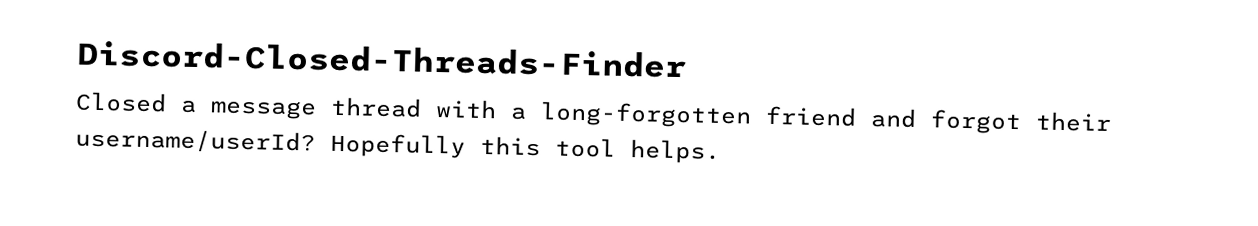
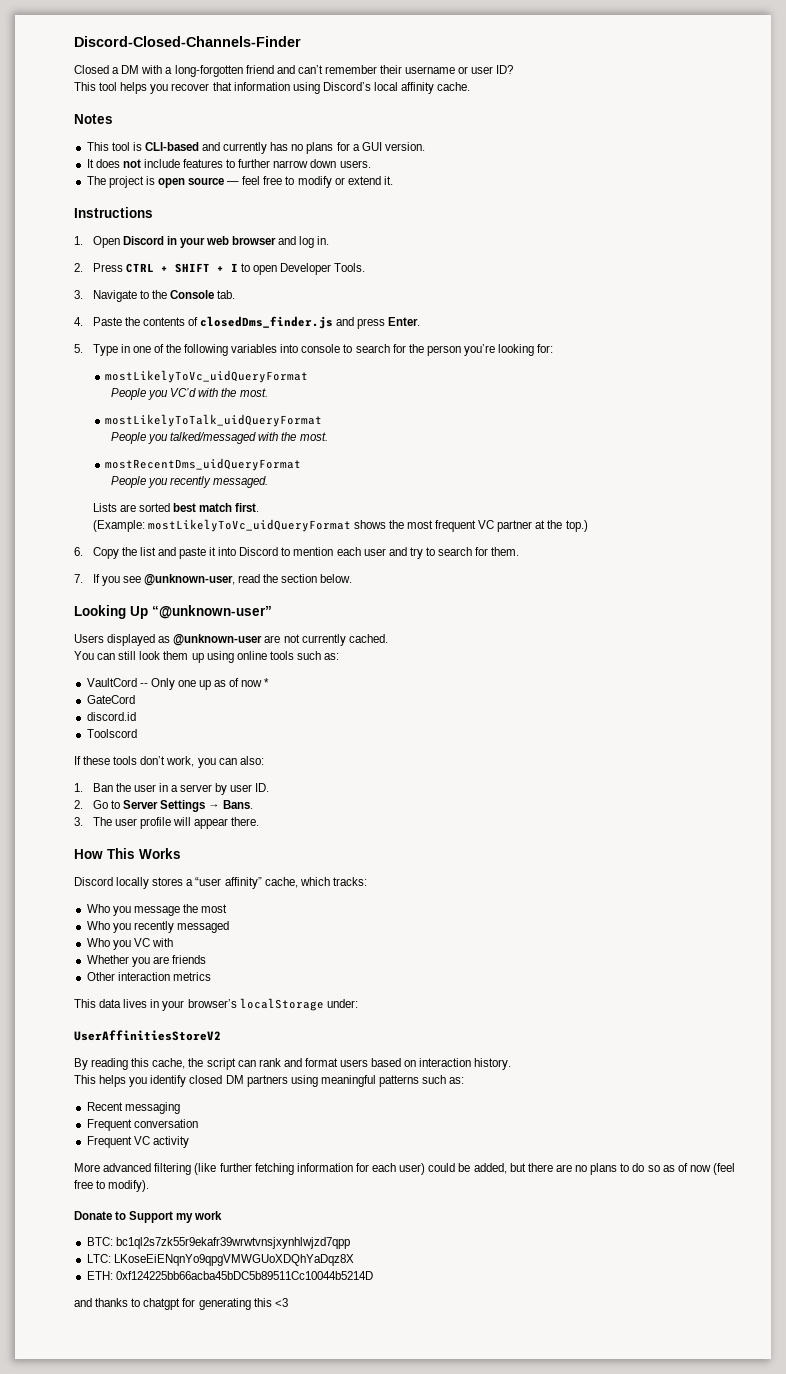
- Discord-Closed-Threads-Finder
+ Discord-Closed-Channels-Finder
- Closed a message thread with a long-forgotten friend and forgot their username/userId? Hopefully this tool helps.
+ Closed a DM with a long-forgotten friend and can’t remember their username or user ID?
+ This tool helps you recover that information using Discord’s local affinity cache.
+ Notes
+ This tool is CLI-based and currently has no plans for a GUI version.
+ It does not include features to further narrow down users.
+ The project is open source — feel free to modify or extend it.
+ Instructions
+ 1. Open Discord in your web browser and log in.
+ 2. Press CTRL + SHIFT + I to open Developer Tools.
+ 3. Navigate to the Console tab.
+ 4. Paste the contents of closedDms_finder.js and press Enter.
+ 5. Type in one of the following variables into console to search for the person you’re looking for:
+ mostLikelyToVc_uidQueryFormat
+ People you VC’d with the most.
+ mostLikelyToTalk_uidQueryFormat
+ People you talked/messaged with the most.
+ mostRecentDms_uidQueryFormat
+ People you recently messaged.
+ Lists are sorted best match first.
+ (Example: mostLikelyToVc_uidQueryFormat shows the most frequent VC partner at the top.)
+ 6. Copy the list and paste it into Discord to mention each user and try to search for them.
+ 7. If you see @unknown-user, read the section below.
+ Looking Up “@unknown-user”
+ Users displayed as @unknown-user are not currently cached.
+ You can still look them up using online tools such as:
+ VaultCord -- Only one up as of now *
+ GateCord
+ discord.id
+ Toolscord
+ If these tools don’t work, you can also:
+ 1. Ban the user in a server by user ID.
+ 2. Go to Server Settings → Bans.
+ 3. The user profile will appear there.
+ How This Works
+ Discord locally stores a “user affinity” cache, which tracks:
+ Who you message the most
+ Who you recently messaged
+ Who you VC with
+ Whether you are friends
+ Other interaction metrics
+ This data lives in your browser’s localStorage under:
+ UserAffinitiesStoreV2
+ By reading this cache, the script can rank and format users based on interaction history.
+ This helps you identify closed DM partners using meaningful patterns such as:
+ Recent messaging
+ Frequent conversation
+ Frequent VC activity
+ More advanced filtering (like further fetching information for each user) could be added, but there are no plans to do so as of now (feel free to modify).
+ Donate to Support my work
+ BTC: bc1ql2s7zk55r9ekafr39wrwtvnsjxynhlwjzd7qpp
+ LTC: LKoseEiENqnYo9qpgVMWGUoXDQhYaDqz8X
+ ETH: 0xf124225bb66acba45bDC5b89511Cc10044b5214D
+ and thanks to chatgpt for generating this <3

